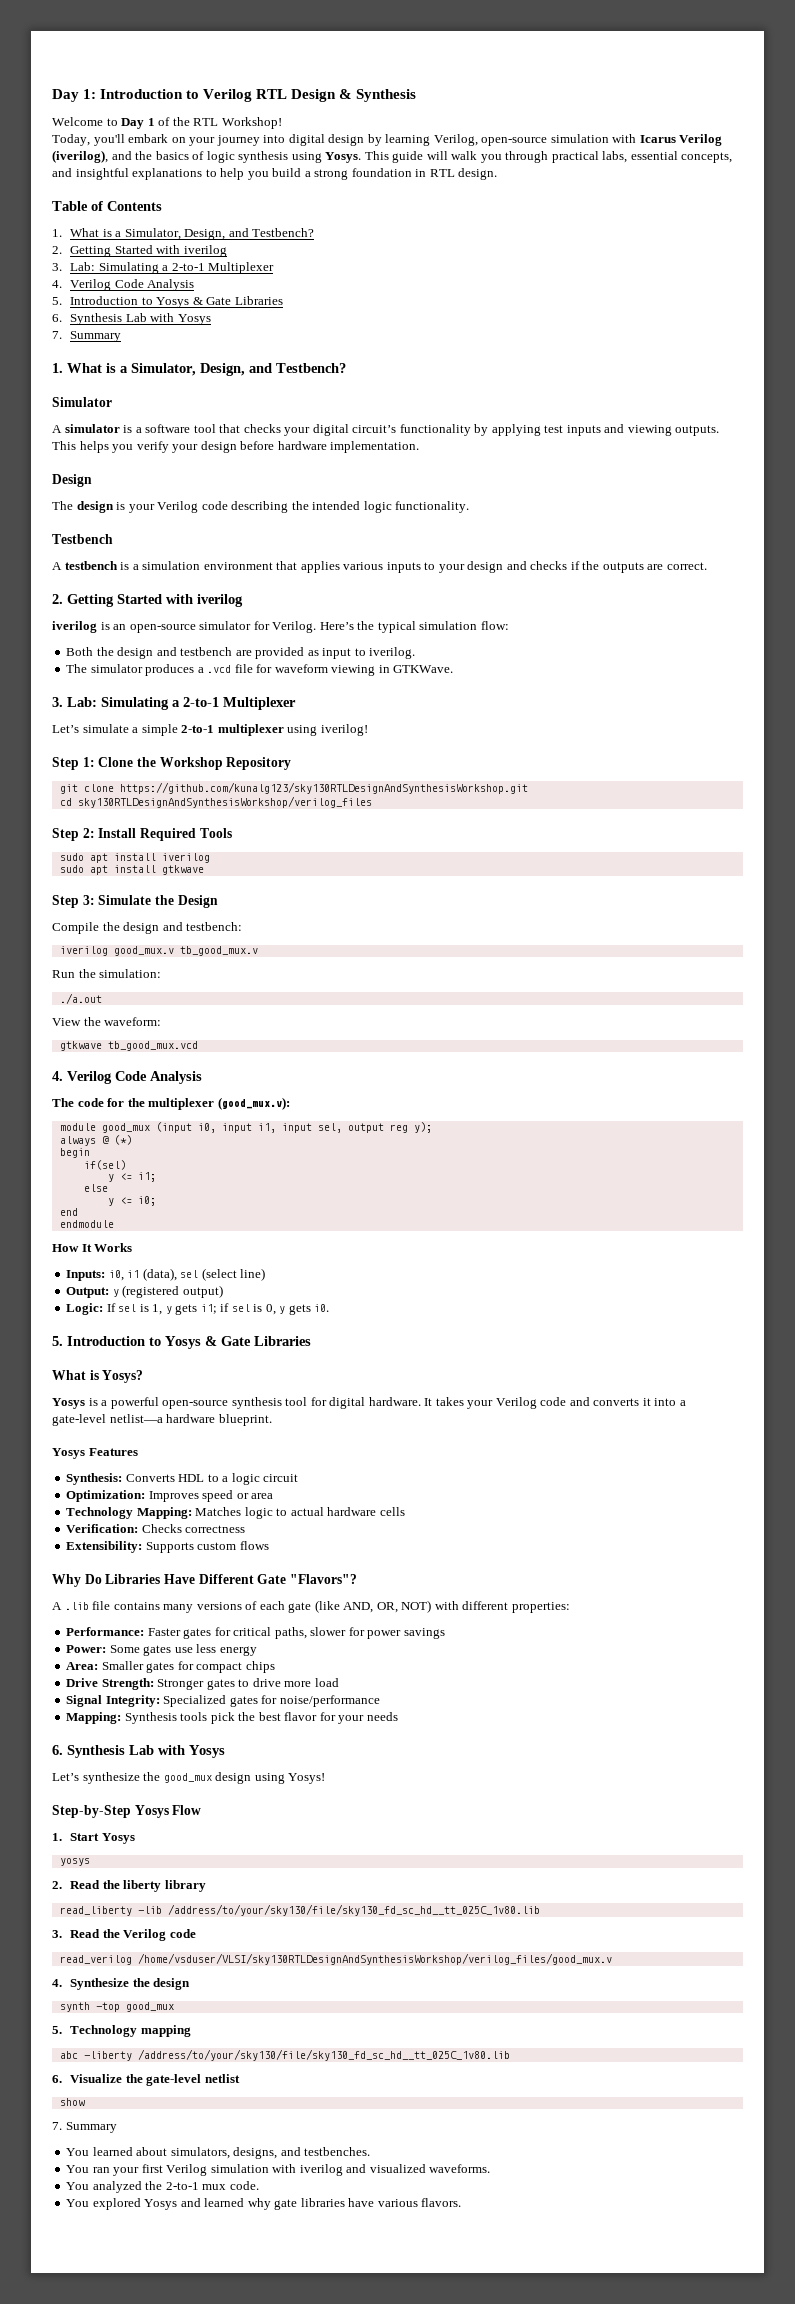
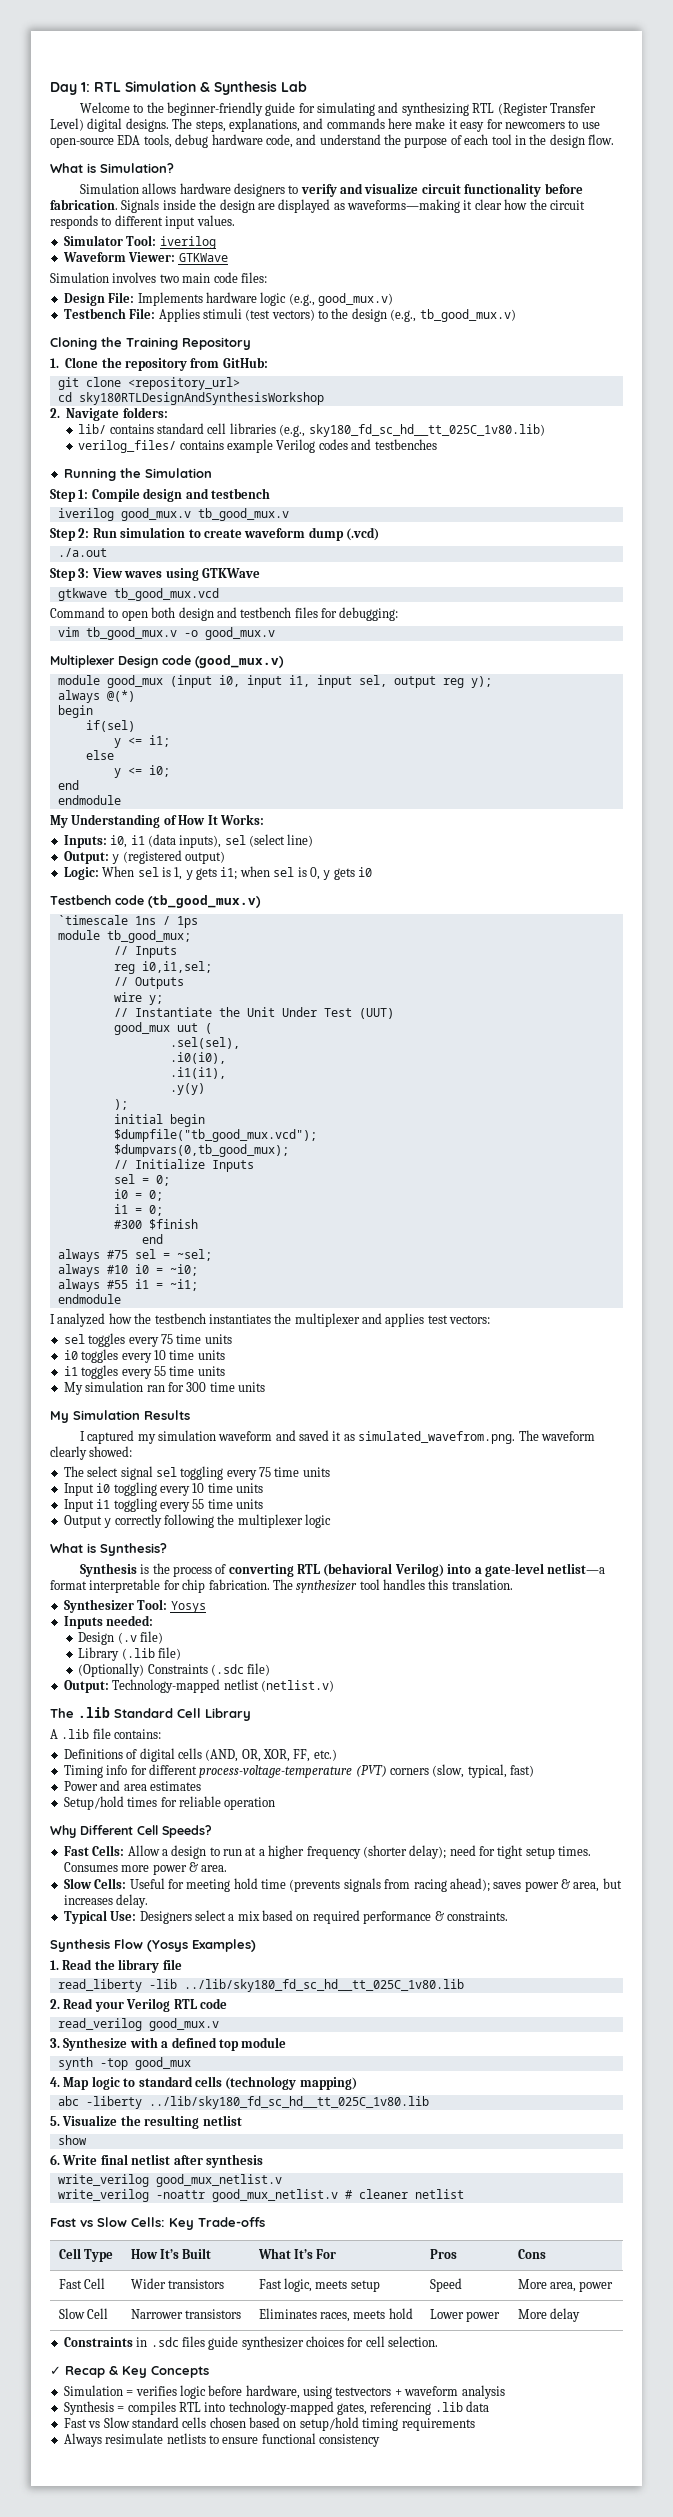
- Day 1: Introduction to Verilog RTL Design & Synthesis
+ Day 1: RTL Simulation & Synthesis Lab
- Welcome to Day 1 of the RTL Workshop!
- Today, you'll embark on your journey into digital design by learning Verilog, open-source simulation with Icarus Verilog (iverilog), and the basics of logic synthesis using Yosys. This guide will walk you through practical labs, essential concepts, and insightful explanations to help you build a strong foundation in RTL design.
- Table of Contents
- 1. What is a Simulator, Design, and Testbench?
- 2. Getting Started with iverilog
- 3. Lab: Simulating a 2-to-1 Multiplexer
- 4. Verilog Code Analysis
- 5. Introduction to Yosys & Gate Libraries
- 6. Synthesis Lab with Yosys
- 7. Summary
- 1. What is a Simulator, Design, and Testbench?
- Simulator
- A simulator is a software tool that checks your digital circuit’s functionality by applying test inputs and viewing outputs. This helps you verify your design before hardware implementation.
- Design
- The design is your Verilog code describing the intended logic functionality.
- Testbench
- A testbench is a simulation environment that applies various inputs to your design and checks if the outputs are correct.
- 2. Getting Started with iverilog
- iverilog is an open-source simulator for Verilog. Here’s the typical simulation flow:
- Both the design and testbench are provided as input to iverilog.
- The simulator produces a .vcd file for waveform viewing in GTKWave.
- 3. Lab: Simulating a 2-to-1 Multiplexer
- Let’s simulate a simple 2-to-1 multiplexer using iverilog!
- Step 1: Clone the Workshop Repository
- git clone https://github.com/kunalg123/sky130RTLDesignAndSynthesisWorkshop.git
- cd sky130RTLDesignAndSynthesisWorkshop/verilog_files
- Step 2: Install Required Tools
- sudo apt install iverilog
- sudo apt install gtkwave
- Step 3: Simulate the Design
- Compile the design and testbench:
+ Welcome to the beginner-friendly guide for simulating and synthesizing RTL (Register Transfer Level) digital designs. The steps, explanations, and commands here make it easy for newcomers to use open-source EDA tools, debug hardware code, and understand the purpose of each tool in the design flow.
+ What is Simulation?
+ Simulation allows hardware designers to verify and visualize circuit functionality before fabrication. Signals inside the design are displayed as waveforms—making it clear how the circuit responds to different input values.
+ Simulator Tool: iverilog
+ Waveform Viewer: GTKWave
+ Simulation involves two main code files:
+ Design File: Implements hardware logic (e.g., good_mux.v)
+ Testbench File: Applies stimuli (test vectors) to the design (e.g., tb_good_mux.v)
+ Cloning the Training Repository
+ 1. Clone the repository from GitHub:
+ git clone <repository_url>
+ cd sky180RTLDesignAndSynthesisWorkshop
+ 2. Navigate folders:
+ lib/ contains standard cell libraries (e.g., sky180_fd_sc_hd__tt_025C_1v80.lib)
+ verilog_files/ contains example Verilog codes and testbenches
+ Running the Simulation
+ Step 1: Compile design and testbench
  iverilog good_mux.v tb_good_mux.v
- Run the simulation:
+ Step 2: Run simulation to create waveform dump (.vcd)
  ./a.out
- View the waveform:
+ Step 3: View waves using GTKWave
  gtkwave tb_good_mux.vcd
- 4. Verilog Code Analysis
- The code for the multiplexer (good_mux.v):
+ Command to open both design and testbench files for debugging:
+ vim tb_good_mux.v -o good_mux.v
+ Multiplexer Design code (good_mux.v)
- always @ (*)
+ always @(*)
- How It Works
+ My Understanding of How It Works:
- Inputs: i0, i1 (data), sel (select line)
+ Inputs: i0, i1 (data inputs), sel (select line)
- Logic: If sel is 1, y gets i1; if sel is 0, y gets i0.
- 5. Introduction to Yosys & Gate Libraries
- What is Yosys?
- Yosys is a powerful open-source synthesis tool for digital hardware. It takes your Verilog code and converts it into a gate-level netlist—a hardware blueprint.
- Yosys Features
- Synthesis: Converts HDL to a logic circuit
- Optimization: Improves speed or area
- Technology Mapping: Matches logic to actual hardware cells
- Verification: Checks correctness
- Extensibility: Supports custom flows
- Why Do Libraries Have Different Gate "Flavors"?
- A .lib file contains many versions of each gate (like AND, OR, NOT) with different properties:
- Performance: Faster gates for critical paths, slower for power savings
- Power: Some gates use less energy
- Area: Smaller gates for compact chips
- Drive Strength: Stronger gates to drive more load
- Signal Integrity: Specialized gates for noise/performance
- Mapping: Synthesis tools pick the best flavor for your needs
- 6. Synthesis Lab with Yosys
- Let’s synthesize the good_mux design using Yosys!
- Step-by-Step Yosys Flow
- 1. Start Yosys
- yosys
- 2. Read the liberty library
+ Logic: When sel is 1, y gets i1; when sel is 0, y gets i0
+ Testbench code (tb_good_mux.v)
+ `timescale 1ns / 1ps
+ module tb_good_mux;
+ // Inputs
+ reg i0,i1,sel;
+ // Outputs
+ wire y;
+ // Instantiate the Unit Under Test (UUT)
+ good_mux uut (
+ .sel(sel),
+ .i0(i0),
+ .i1(i1),
+ .y(y)
+ );
+ initial begin
+ $dumpfile("tb_good_mux.vcd");
+ $dumpvars(0,tb_good_mux);
+ // Initialize Inputs
+ sel = 0;
+ i0 = 0;
+ i1 = 0;
+ #300 $finish
+ end
+ always #75 sel = ~sel;
+ always #10 i0 = ~i0;
+ always #55 i1 = ~i1;
+ endmodule
+ I analyzed how the testbench instantiates the multiplexer and applies test vectors:
+ sel toggles every 75 time units
+ i0 toggles every 10 time units
+ i1 toggles every 55 time units
+ My simulation ran for 300 time units
+ My Simulation Results
+ I captured my simulation waveform and saved it as simulated_wavefrom.png. The waveform clearly showed:
+ The select signal sel toggling every 75 time units
+ Input i0 toggling every 10 time units
+ Input i1 toggling every 55 time units
+ Output y correctly following the multiplexer logic
+ What is Synthesis?
+ Synthesis is the process of converting RTL (behavioral Verilog) into a gate-level netlist—a format interpretable for chip fabrication. The synthesizer tool handles this translation.
+ Synthesizer Tool: Yosys
+ Inputs needed:
+ Design (.v file)
+ Library (.lib file)
+ (Optionally) Constraints (.sdc file)
+ Output: Technology-mapped netlist (netlist.v)
+ The .lib Standard Cell Library
+ A .lib file contains:
+ Definitions of digital cells (AND, OR, XOR, FF, etc.)
+ Timing info for different process-voltage-temperature (PVT) corners (slow, typical, fast)
+ Power and area estimates
+ Setup/hold times for reliable operation
+ Why Different Cell Speeds?
+ Fast Cells: Allow a design to run at a higher frequency (shorter delay); need for tight setup times. Consumes more power & area.
+ Slow Cells: Useful for meeting hold time (prevents signals from racing ahead); saves power & area, but increases delay.
+ Typical Use: Designers select a mix based on required performance & constraints.
+ Synthesis Flow (Yosys Examples)
+ 1. Read the library file
- read_liberty -lib /address/to/your/sky130/file/sky130_fd_sc_hd__tt_025C_1v80.lib
- 3. Read the Verilog code
- read_verilog /home/vsduser/VLSI/sky130RTLDesignAndSynthesisWorkshop/verilog_files/good_mux.v
- 4. Synthesize the design
+ read_liberty -lib ../lib/sky180_fd_sc_hd__tt_025C_1v80.lib
+ 2. Read your Verilog RTL code
+ read_verilog good_mux.v
+ 3. Synthesize with a defined top module
  synth -top good_mux
- 5. Technology mapping
+ 4. Map logic to standard cells (technology mapping)
- abc -liberty /address/to/your/sky130/file/sky130_fd_sc_hd__tt_025C_1v80.lib
- 6. Visualize the gate-level netlist
+ abc -liberty ../lib/sky180_fd_sc_hd__tt_025C_1v80.lib
+ 5. Visualize the resulting netlist
  show
- 7. Summary
- You learned about simulators, designs, and testbenches.
- You ran your first Verilog simulation with iverilog and visualized waveforms.
- You analyzed the 2-to-1 mux code.
- You explored Yosys and learned why gate libraries have various flavors.
+ 6. Write final netlist after synthesis
+ write_verilog good_mux_netlist.v
+ write_verilog -noattr good_mux_netlist.v # cleaner netlist
+ Fast vs Slow Cells: Key Trade-offs
+ Cell Type | How It’s Built | What It’s For | Pros | Cons
+ Fast Cell | Wider transistors | Fast logic, meets setup | Speed | More area, power
+ Slow Cell | Narrower transistors | Eliminates races, meets hold | Lower power | More delay
+ Constraints in .sdc files guide synthesizer choices for cell selection.
+ ✓ Recap & Key Concepts
+ Simulation = verifies logic before hardware, using testvectors + waveform analysis
+ Synthesis = compiles RTL into technology-mapped gates, referencing .lib data
+ Fast vs Slow standard cells chosen based on setup/hold timing requirements
+ Always resimulate netlists to ensure functional consistency

